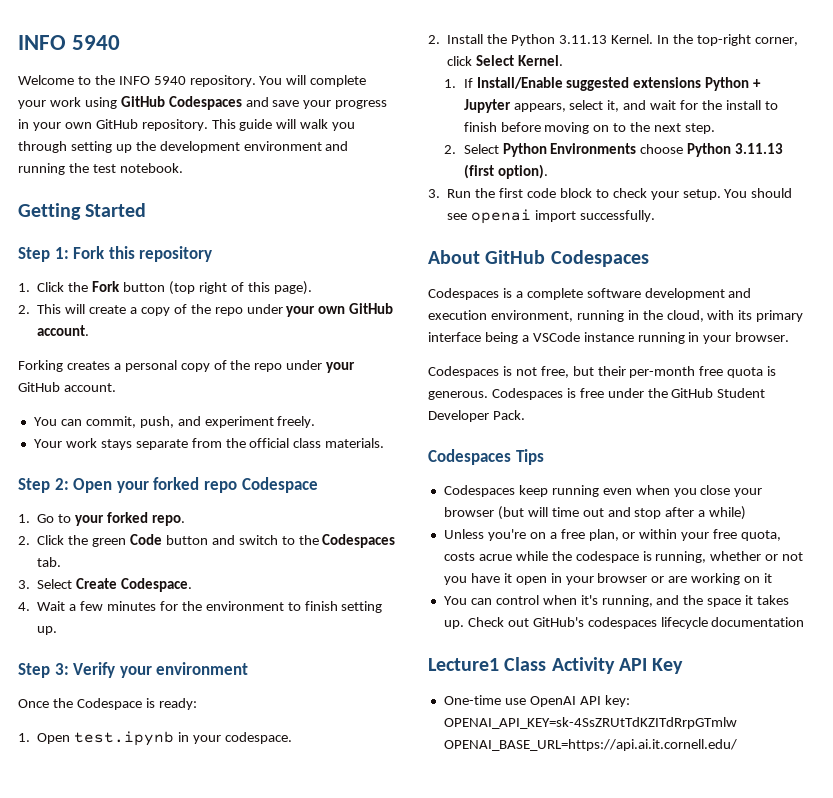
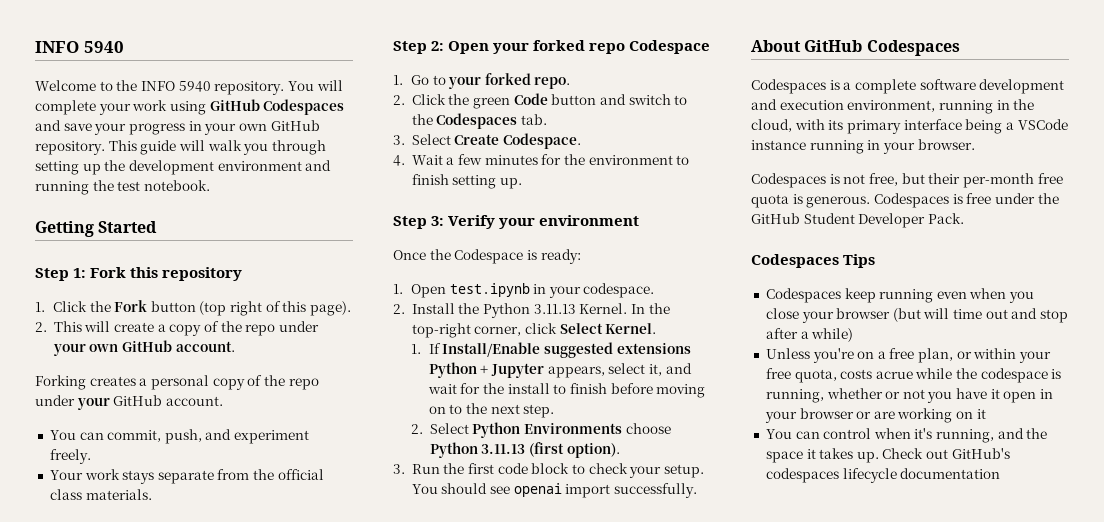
- Lecture1 Class Activity API Key
- One-time use OpenAI API key: OPENAI_API_KEY=sk-4SsZRUtTdKZITdRrpGTmlw OPENAI_BASE_URL=https://api.ai.it.cornell.edu/

